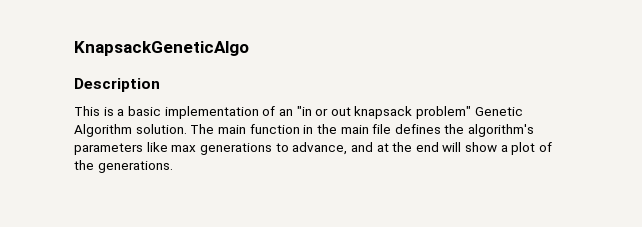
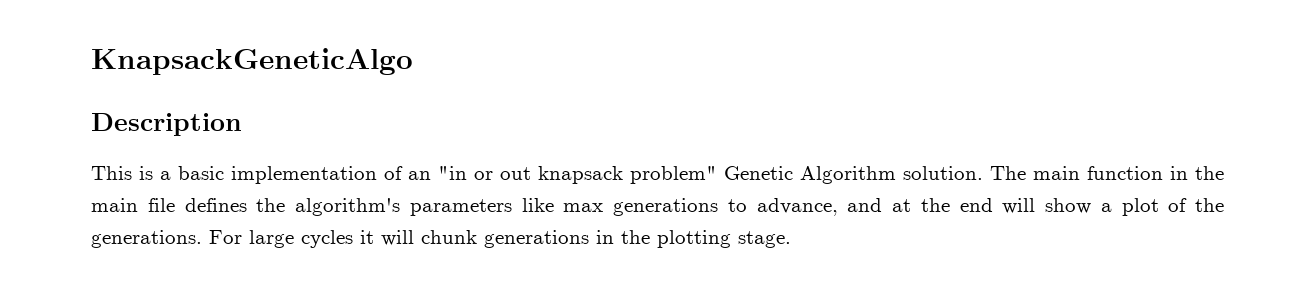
+ For large cycles it will chunk generations in the plotting stage.

